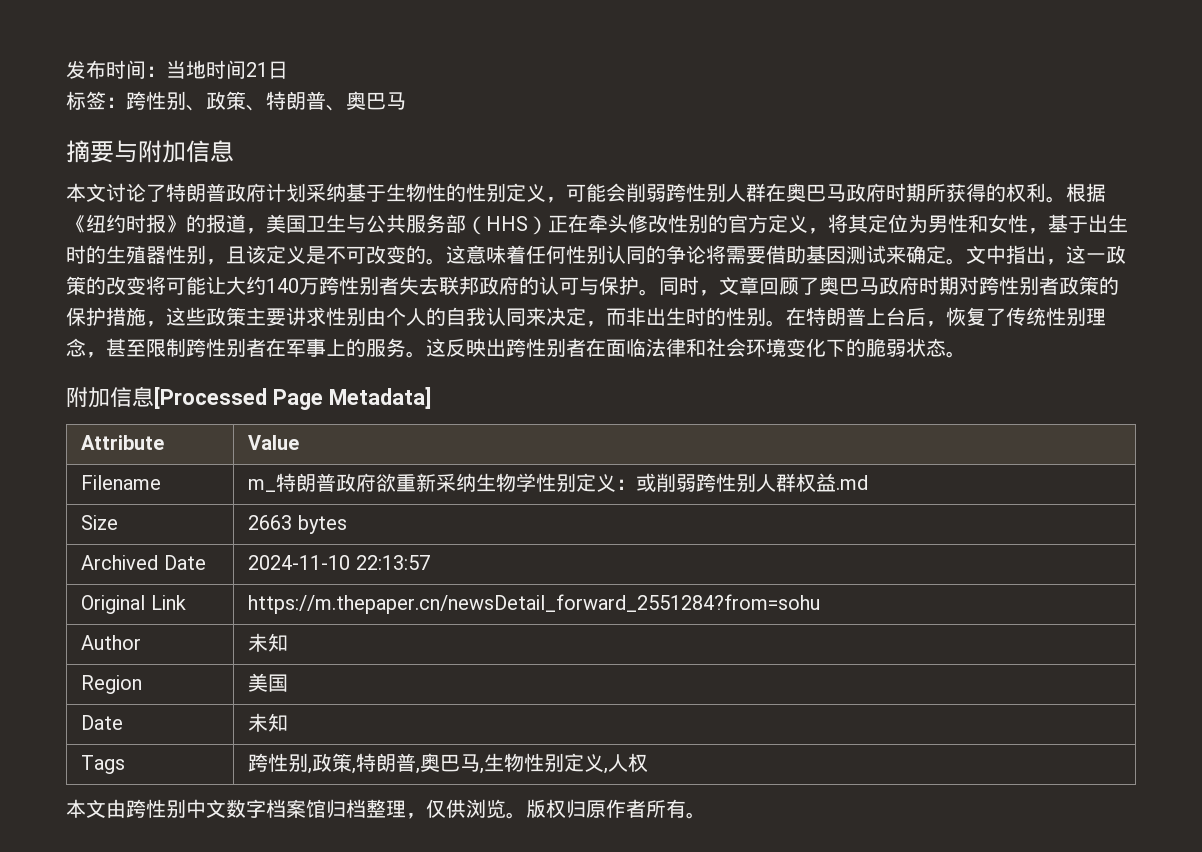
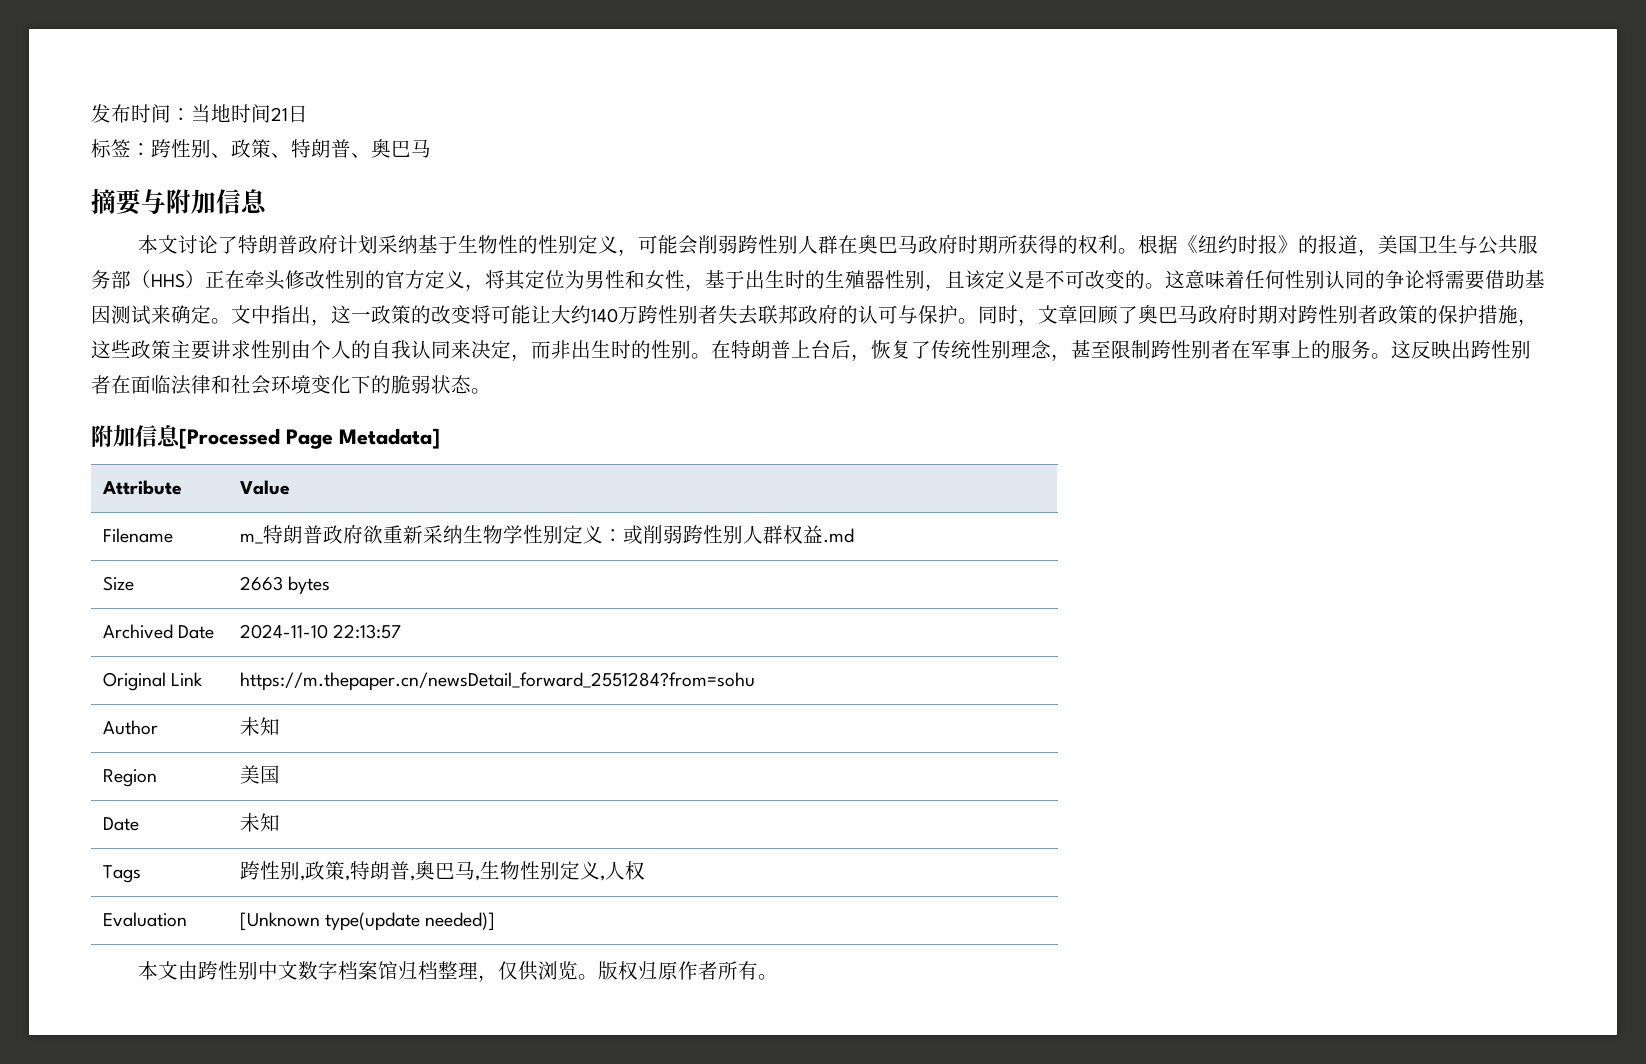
+ Evaluation | [Unknown type(update needed)]

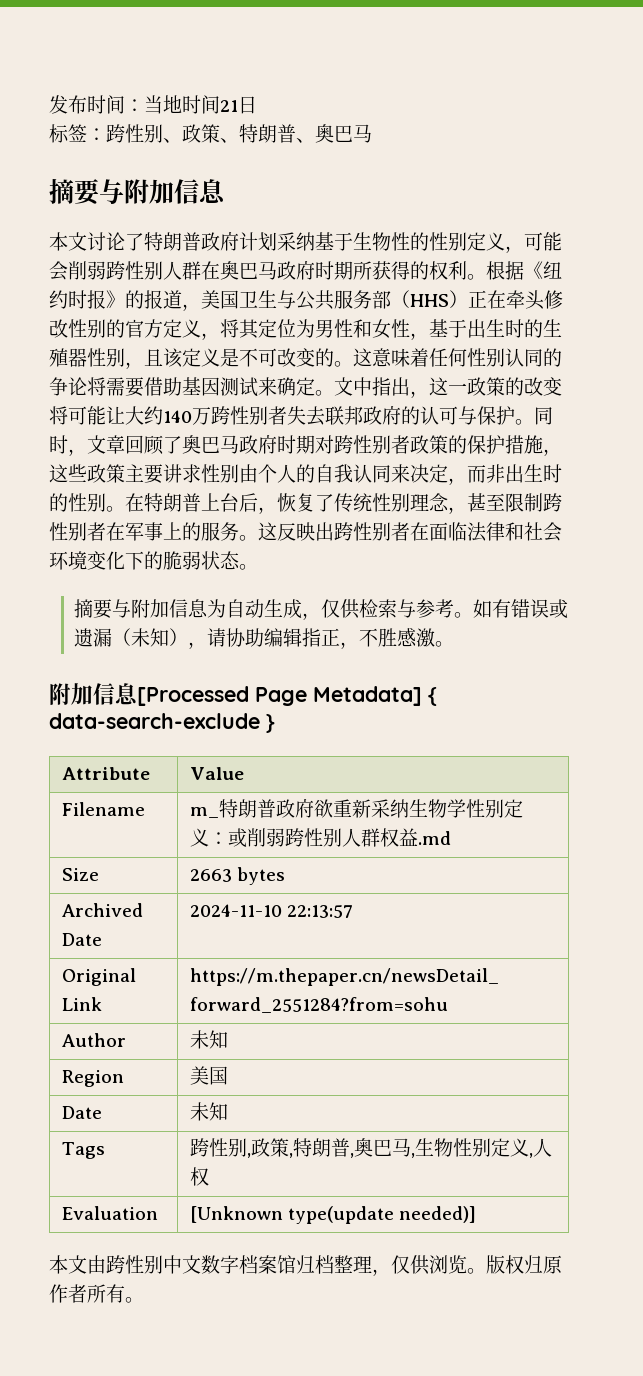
+ 摘要与附加信息为自动生成，仅供检索与参考。如有错误或遗漏（未知），请协助编辑指正，不胜感激。
- 附加信息[Processed Page Metadata]
+ 附加信息[Processed Page Metadata] { data-search-exclude }

